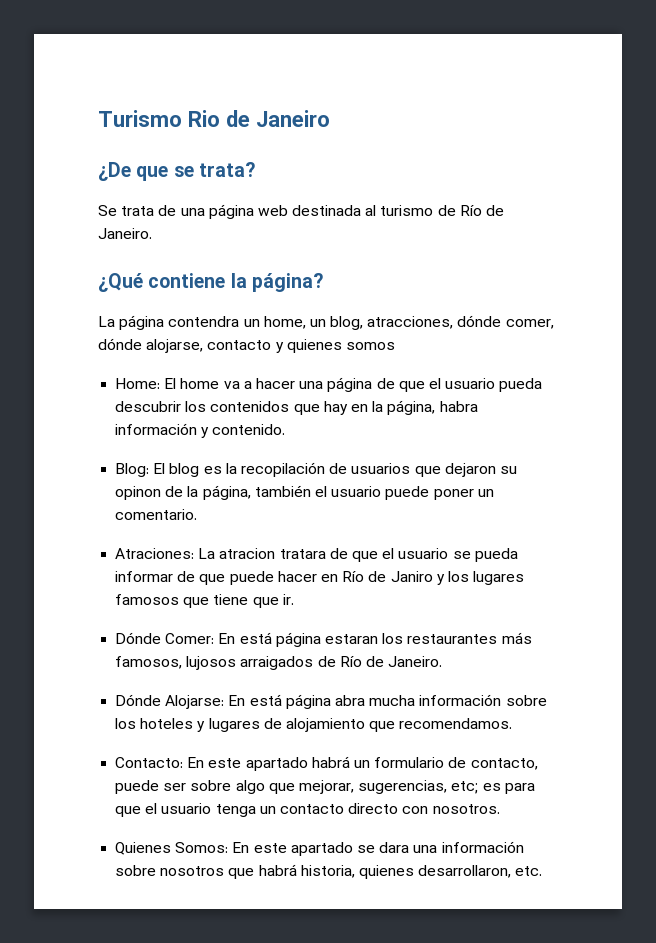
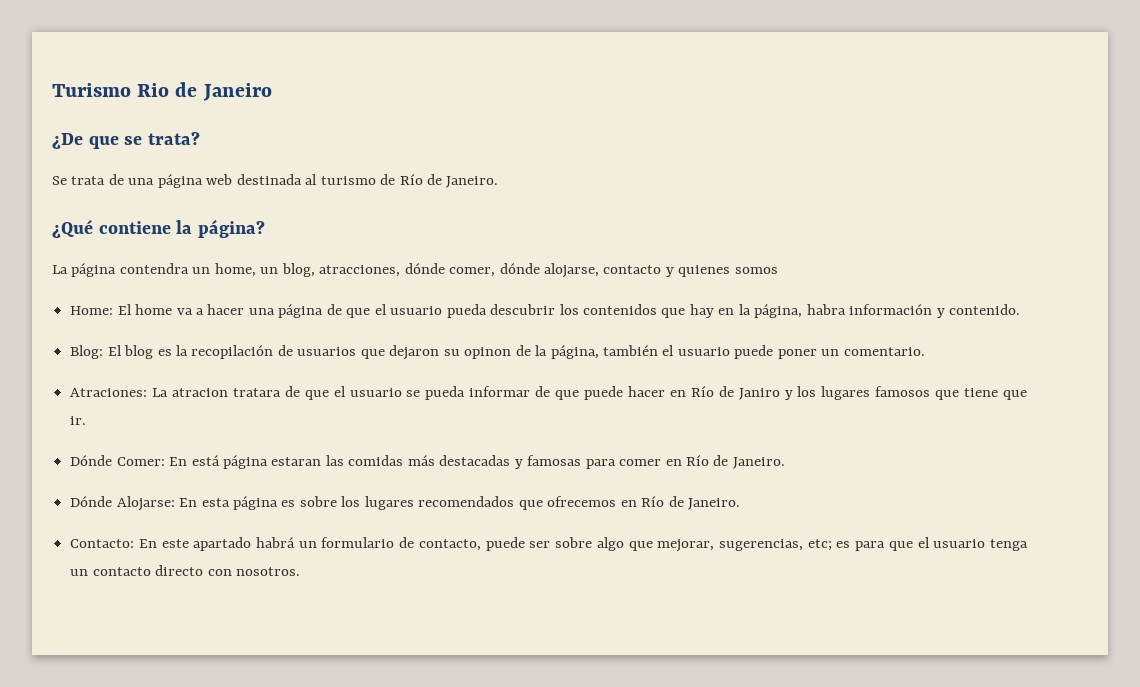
- Dónde Comer: En está página estaran los restaurantes más famosos, lujosos arraigados de Río de Janeiro.
+ Dónde Comer: En está página estaran las comidas más destacadas y famosas para comer en Río de Janeiro.
- Dónde Alojarse: En está página abra mucha información sobre los hoteles y lugares de alojamiento que recomendamos.
+ Dónde Alojarse: En esta página es sobre los lugares recomendados que ofrecemos en Río de Janeiro.
- Quienes Somos: En este apartado se dara una información sobre nosotros que habrá historia, quienes desarrollaron, etc.

